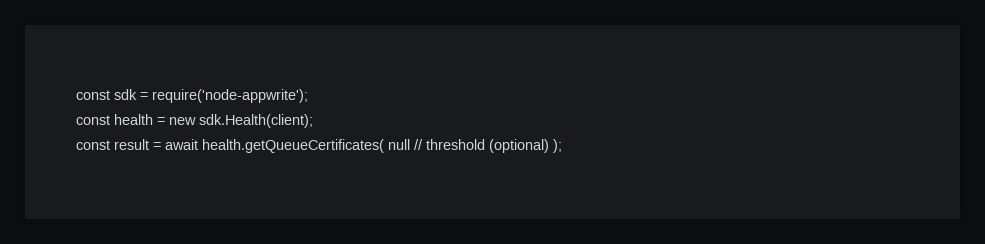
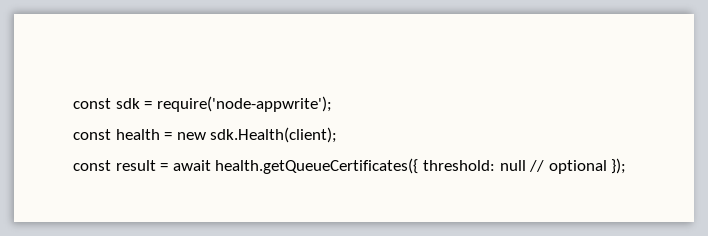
- const result = await health.getQueueCertificates( null // threshold (optional) );
+ const result = await health.getQueueCertificates({ threshold: null // optional });

